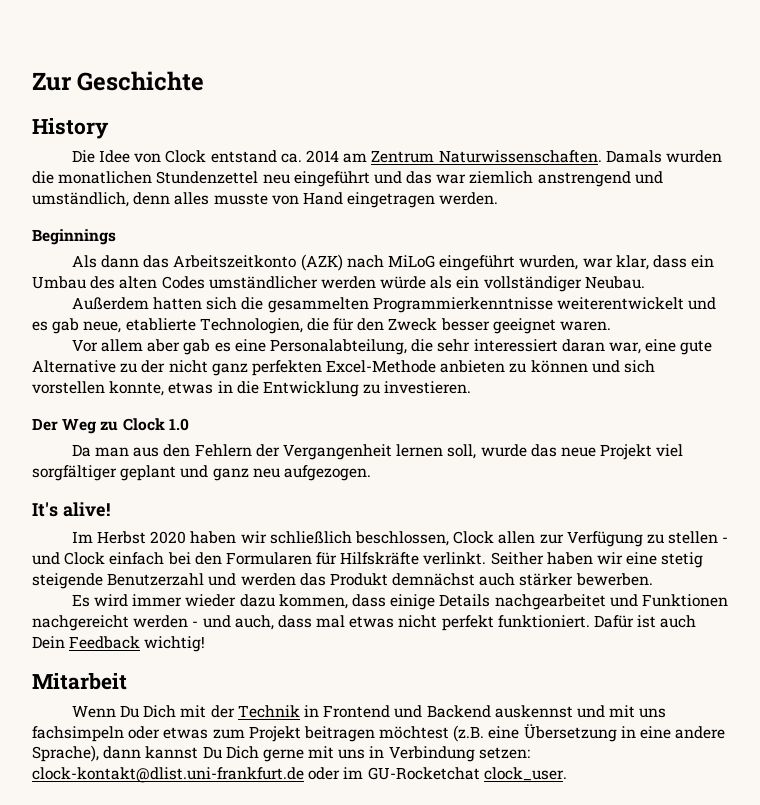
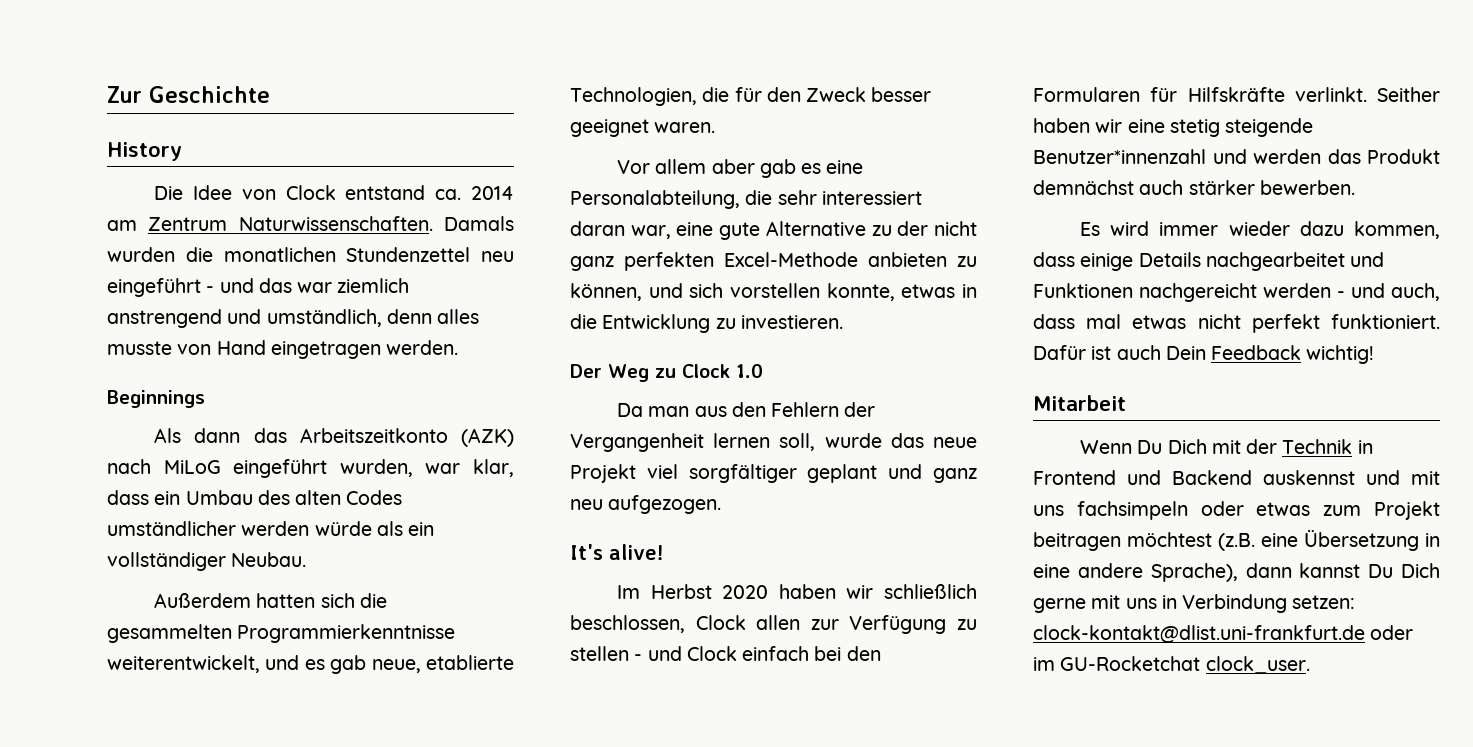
- Damals wurden die monatlichen Stundenzettel neu eingeführt und das war ziemlich anstrengend und umständlich, denn alles musste von Hand eingetragen werden.
+ Damals wurden die monatlichen Stundenzettel neu eingeführt - und das war ziemlich anstrengend und umständlich, denn alles musste von Hand eingetragen werden.
- Außerdem hatten sich die gesammelten Programmierkenntnisse weiterentwickelt und es gab neue, etablierte Technologien, die für den Zweck besser geeignet waren.
+ Außerdem hatten sich die gesammelten Programmierkenntnisse weiterentwickelt, und es gab neue, etablierte Technologien, die für den Zweck besser geeignet waren.
- Vor allem aber gab es eine Personalabteilung, die sehr interessiert daran war, eine gute Alternative zu der nicht ganz perfekten Excel-Methode anbieten zu können und sich vorstellen konnte, etwas in die Entwicklung zu investieren.
+ Vor allem aber gab es eine Personalabteilung, die sehr interessiert daran war, eine gute Alternative zu der nicht ganz perfekten Excel-Methode anbieten zu können, und sich vorstellen konnte, etwas in die Entwicklung zu investieren.
- Seither haben wir eine stetig steigende Benutzerzahl und werden das Produkt demnächst auch stärker bewerben.
+ Seither haben wir eine stetig steigende Benutzer*innenzahl und werden das Produkt demnächst auch stärker bewerben.

